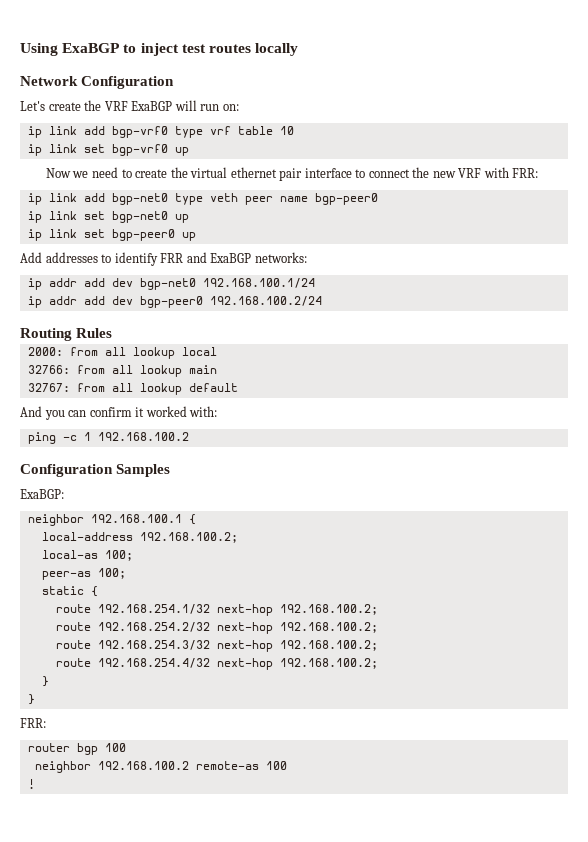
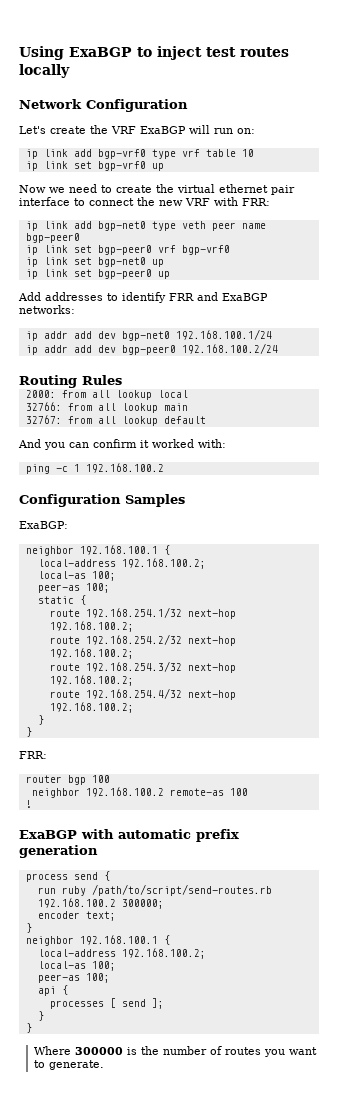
+ ip link set bgp-peer0 vrf bgp-vrf0
+ ExaBGP with automatic prefix generation
+ process send {
+ run ruby /path/to/script/send-routes.rb 192.168.100.2 300000;
+ encoder text;
+ }
+ neighbor 192.168.100.1 {
+ local-address 192.168.100.2;
+ local-as 100;
+ peer-as 100;
+ api {
+ processes [ send ];
+ }
+ }
+ Where 300000 is the number of routes you want to generate.

